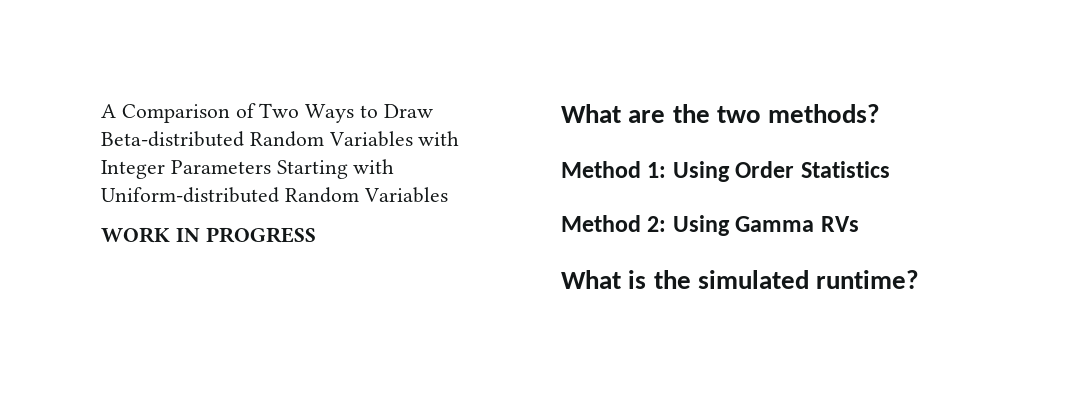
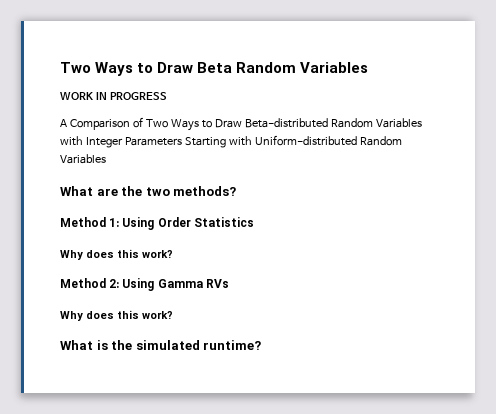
+ Two Ways to Draw Beta Random Variables
+ WORK IN PROGRESS
- WORK IN PROGRESS
  Method 1: Using Order Statistics
+ Why does this work?
  Method 2: Using Gamma RVs
+ Why does this work?

